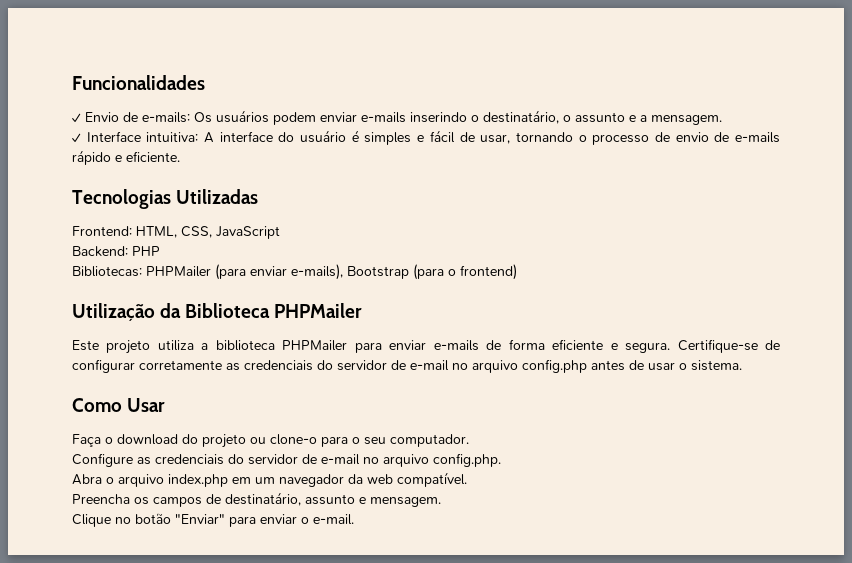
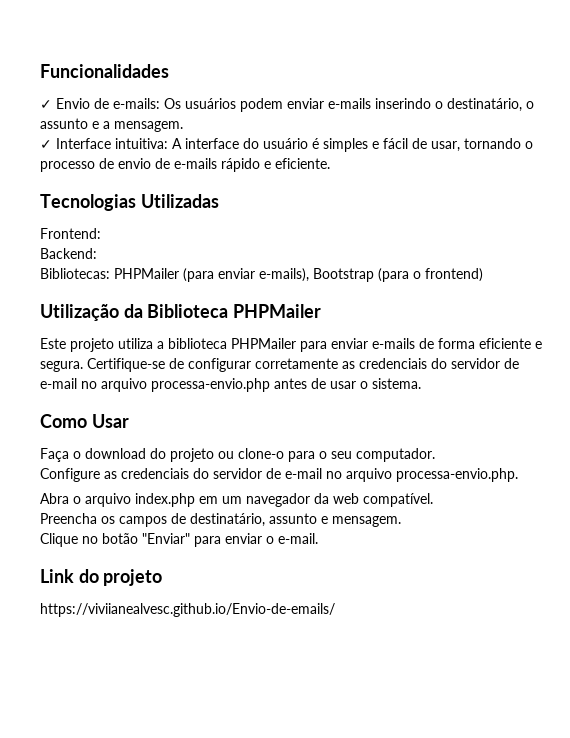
- Frontend: HTML, CSS, JavaScript
+ Frontend:
- Backend: PHP
+ Backend:
- Certifique-se de configurar corretamente as credenciais do servidor de e-mail no arquivo config.php antes de usar o sistema.
+ Certifique-se de configurar corretamente as credenciais do servidor de e-mail no arquivo processa-envio.php antes de usar o sistema.
- Configure as credenciais do servidor de e-mail no arquivo config.php.
+ Configure as credenciais do servidor de e-mail no arquivo processa-envio.php.
+ Link do projeto
+ https://viviianealvesc.github.io/Envio-de-emails/

